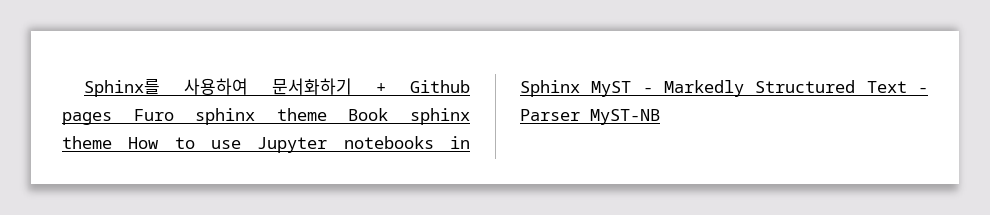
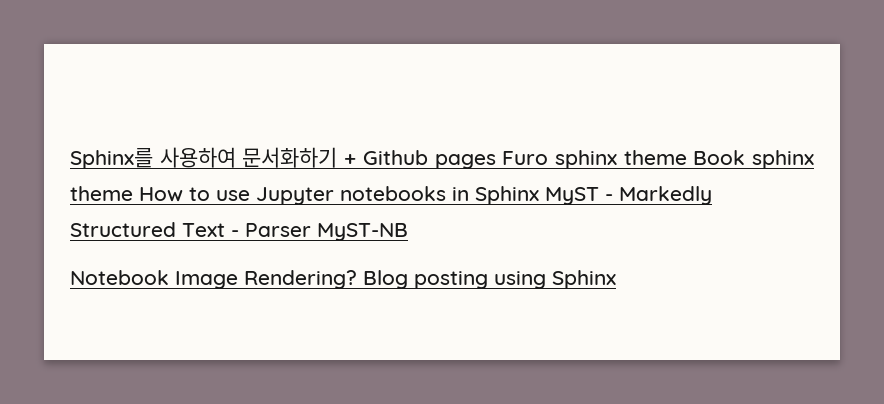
+ Notebook Image Rendering? Blog posting using Sphinx

